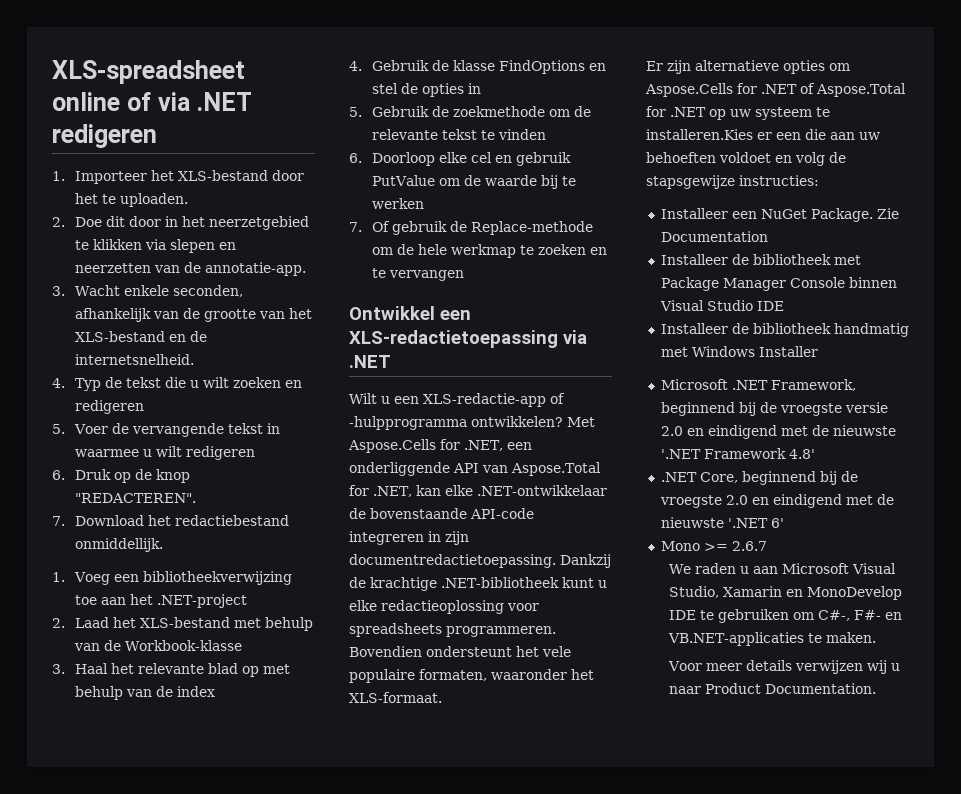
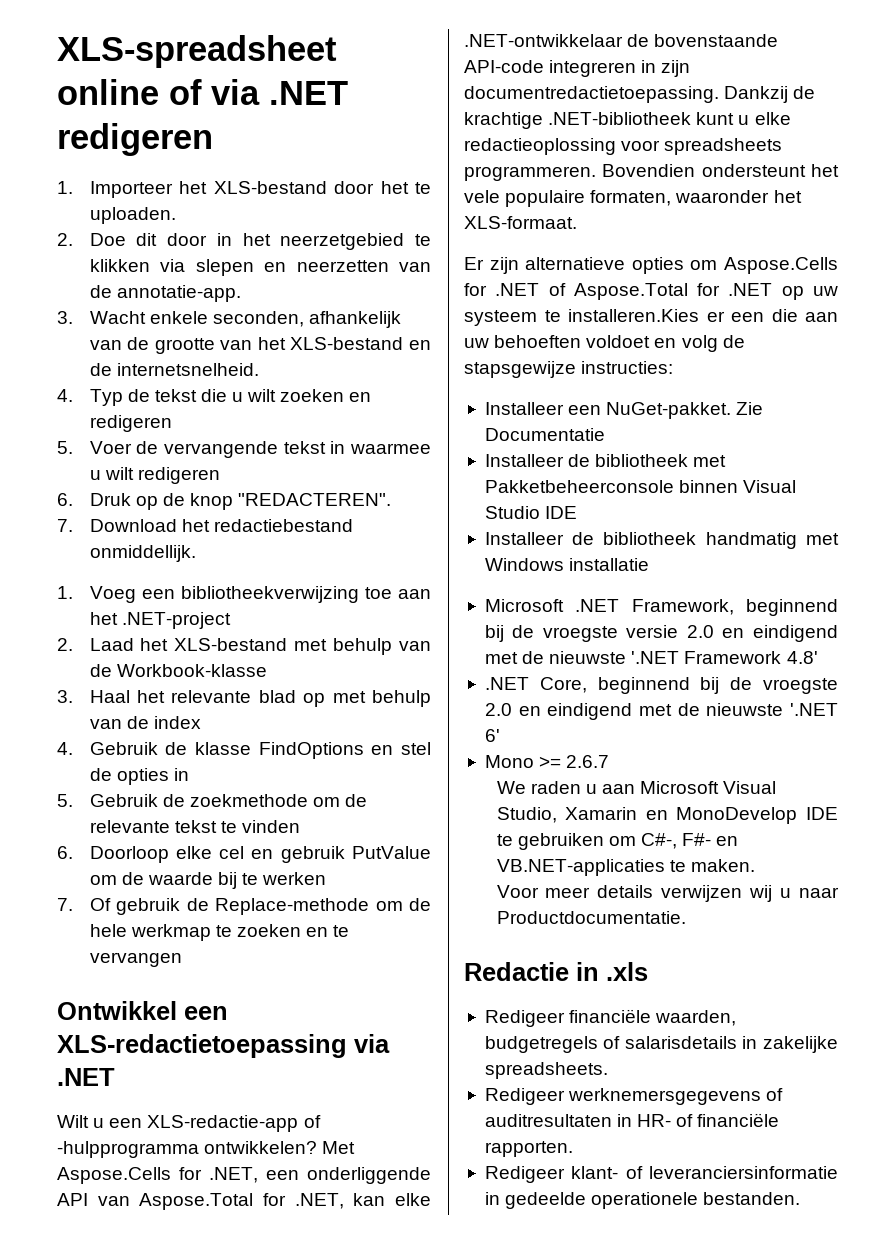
- Installeer een NuGet Package. Zie Documentation
+ Installeer een NuGet-pakket. Zie Documentatie
- Installeer de bibliotheek met Package Manager Console binnen Visual Studio IDE
+ Installeer de bibliotheek met Pakketbeheerconsole binnen Visual Studio IDE
- Installeer de bibliotheek handmatig met Windows Installer
+ Installeer de bibliotheek handmatig met Windows installatie
- Voor meer details verwijzen wij u naar Product Documentation.
+ Voor meer details verwijzen wij u naar Productdocumentatie.
+ Redactie in .xls
+ Redigeer financiële waarden, budgetregels of salarisdetails in zakelijke spreadsheets.
+ Redigeer werknemersgegevens of auditresultaten in HR- of financiële rapporten.
+ Redigeer klant- of leveranciersinformatie in gedeelde operationele bestanden.

